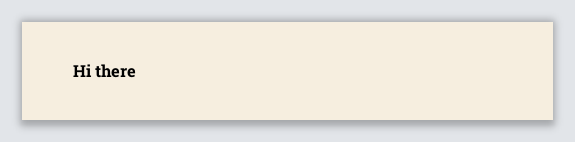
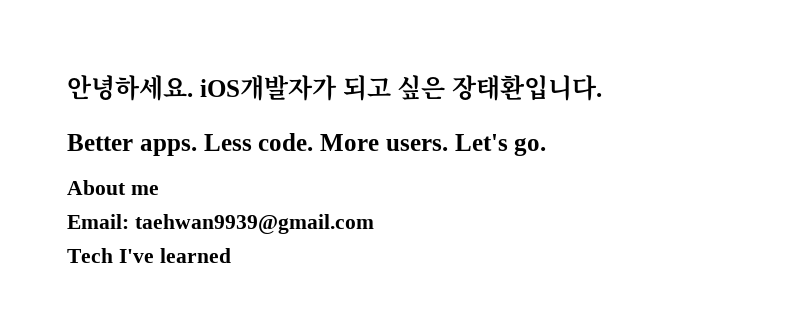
- Hi there
+ 안녕하세요. iOS개발자가 되고 싶은 장태환입니다.
+ Better apps. Less code. More users. Let's go.
+ About me
+ Email: taehwan9939@gmail.com
+ Tech I've learned

